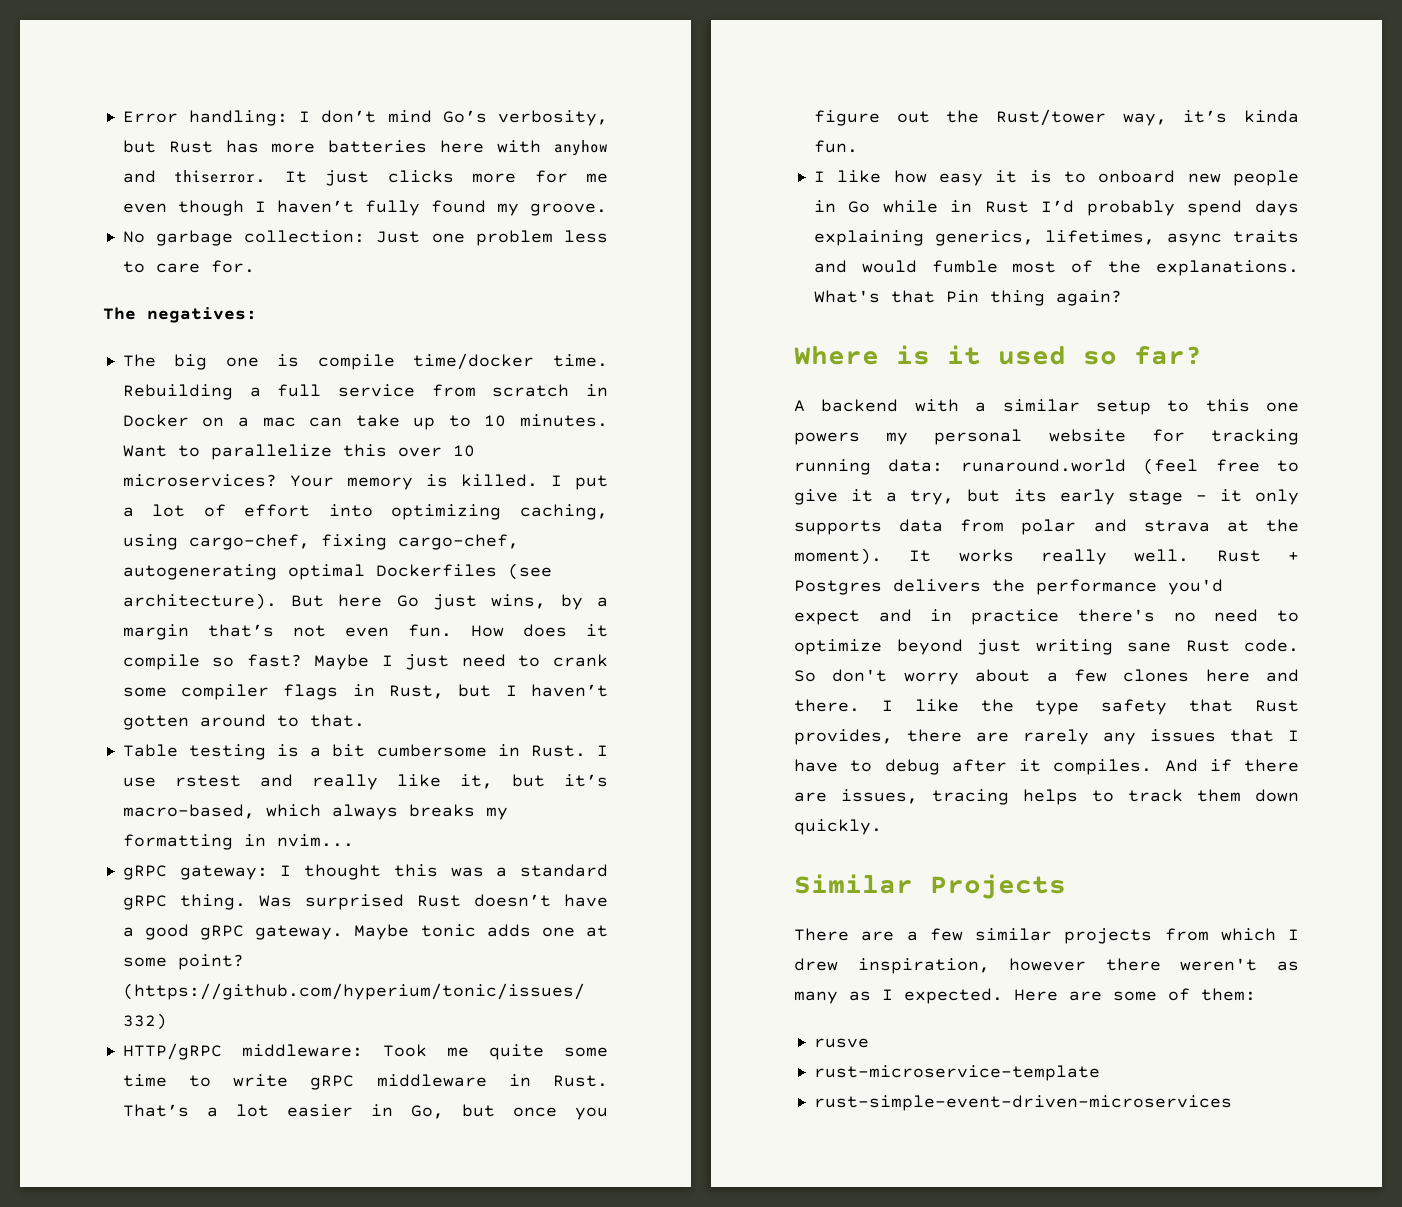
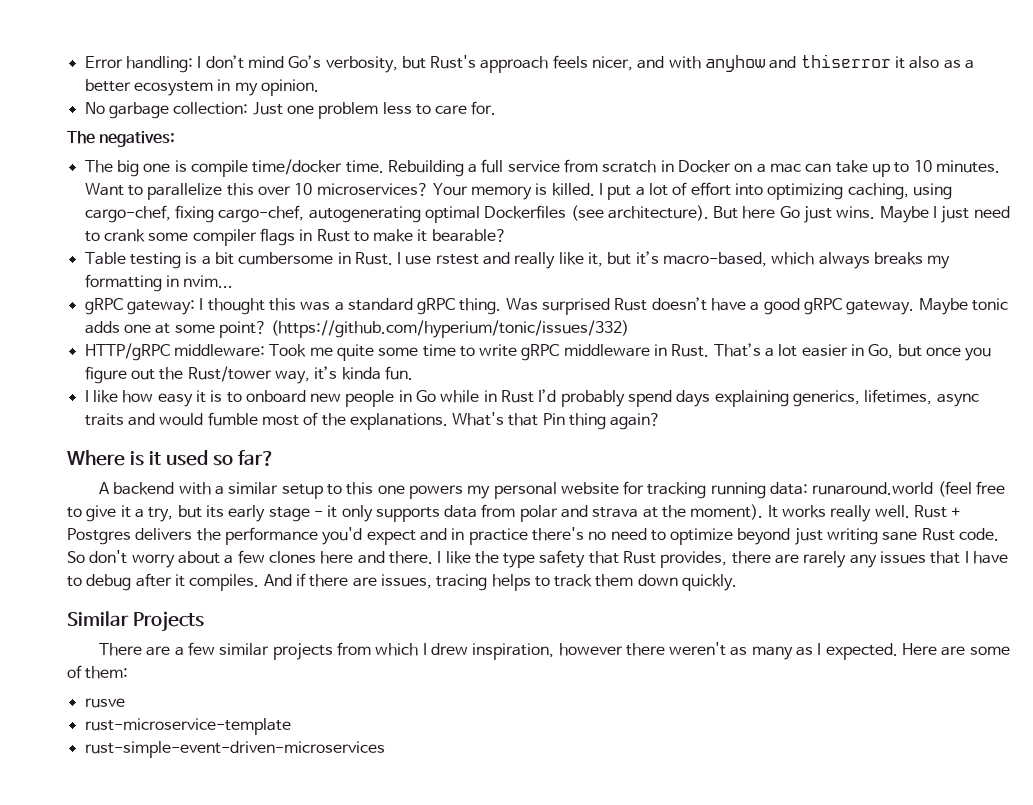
- Error handling: I don’t mind Go’s verbosity, but Rust has more batteries here with anyhow and thiserror. It just clicks more for me even though I haven’t fully found my groove.
+ Error handling: I don’t mind Go’s verbosity, but Rust's approach feels nicer, and with anyhow and thiserror it also as a better ecosystem in my opinion.
- But here Go just wins, by a margin that’s not even fun. How does it compile so fast?
+ But here Go just wins.
- Maybe I just need to crank some compiler flags in Rust, but I haven’t gotten around to that.
+ Maybe I just need to crank some compiler flags in Rust to make it bearable?

